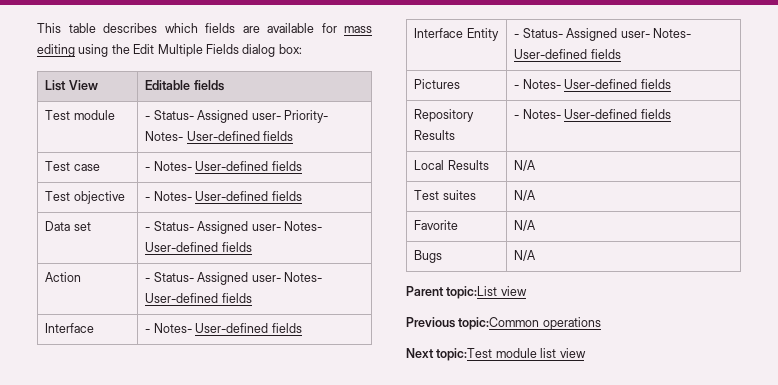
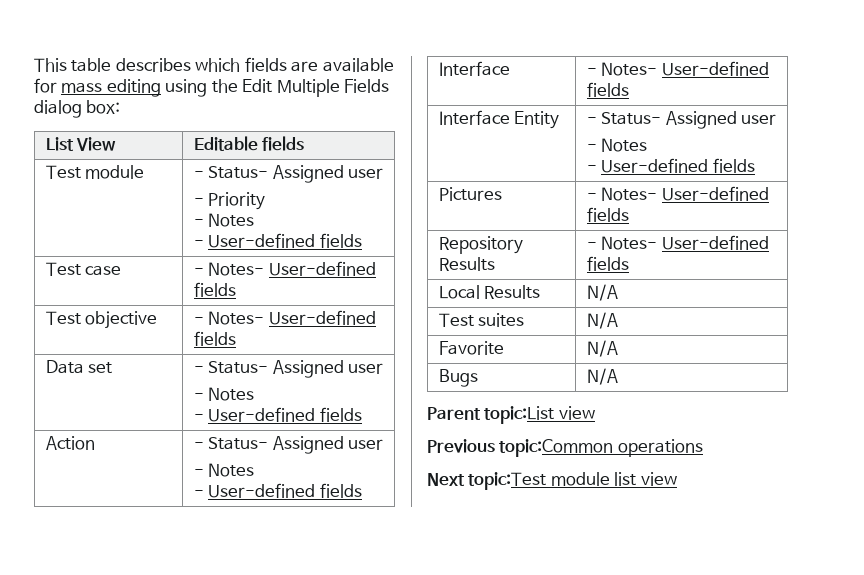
- Test module | - Status- Assigned user- Priority- Notes- User-defined fields
+ Test module | - Status- Assigned user
+ - Priority
+ - Notes
+ - User-defined fields
- Data set | - Status- Assigned user- Notes- User-defined fields
+ Data set | - Status- Assigned user
+ - Notes
+ - User-defined fields
- Action | - Status- Assigned user- Notes- User-defined fields
+ Action | - Status- Assigned user
+ - Notes
+ - User-defined fields
- Interface Entity | - Status- Assigned user- Notes- User-defined fields
+ Interface Entity | - Status- Assigned user
+ - Notes
+ - User-defined fields

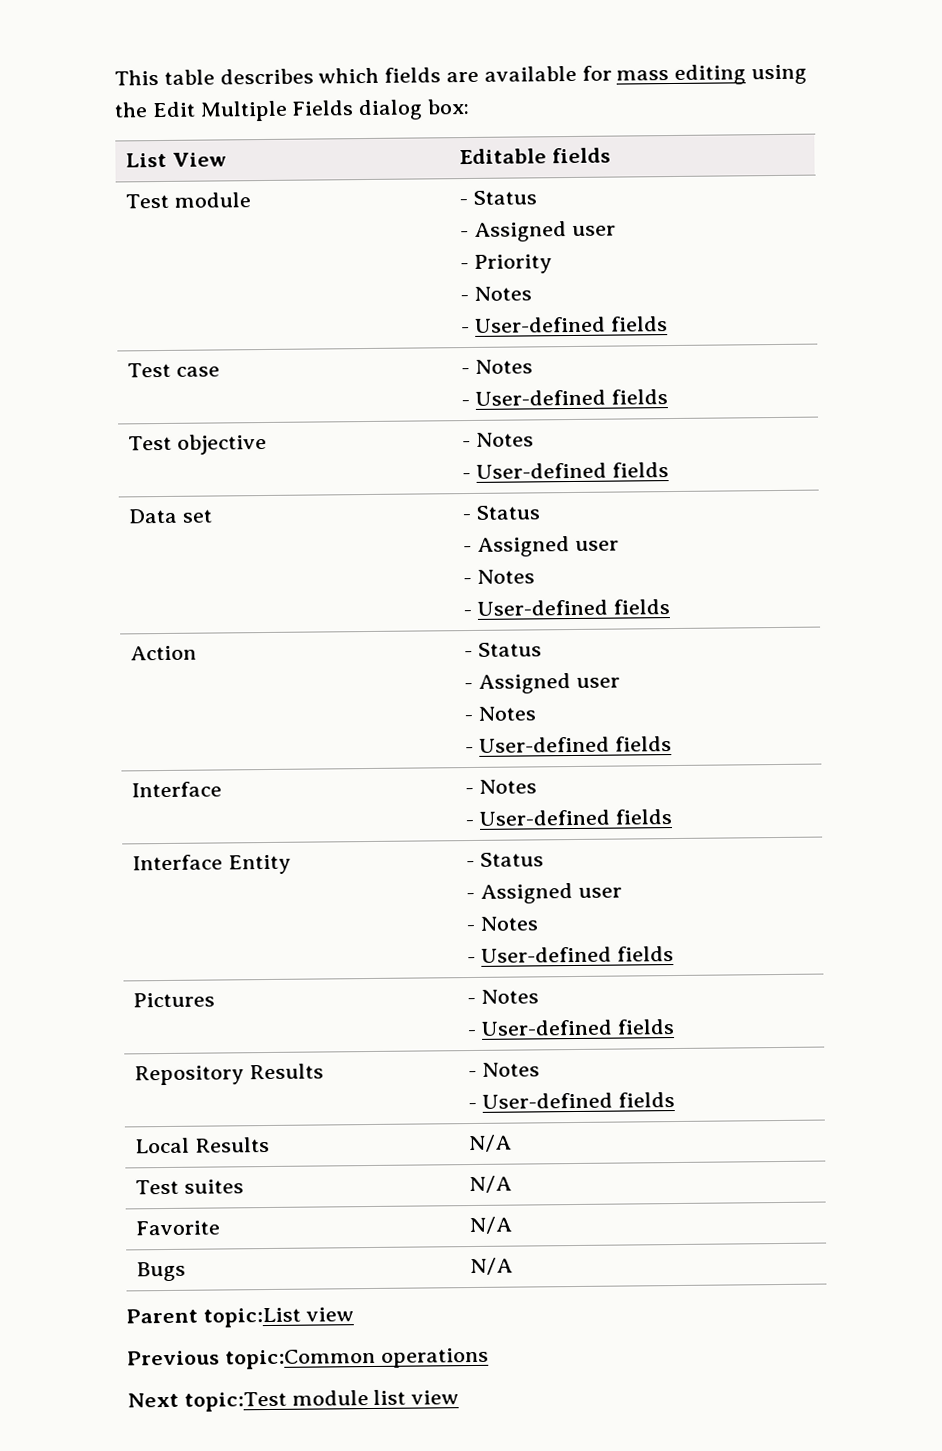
- Test module | - Status- Assigned user
+ Test module | - Status
+ - Assigned user
- Test case | - Notes- User-defined fields
+ Test case | - Notes
+ - User-defined fields
- Test objective | - Notes- User-defined fields
+ Test objective | - Notes
+ - User-defined fields
- Data set | - Status- Assigned user
+ Data set | - Status
+ - Assigned user
- Action | - Status- Assigned user
+ Action | - Status
+ - Assigned user
- Interface | - Notes- User-defined fields
+ Interface | - Notes
+ - User-defined fields
- Interface Entity | - Status- Assigned user
+ Interface Entity | - Status
+ - Assigned user
- Pictures | - Notes- User-defined fields
+ Pictures | - Notes
+ - User-defined fields
- Repository Results | - Notes- User-defined fields
+ Repository Results | - Notes
+ - User-defined fields

